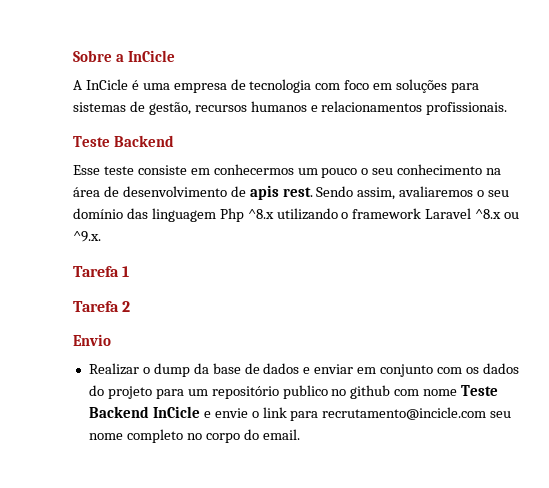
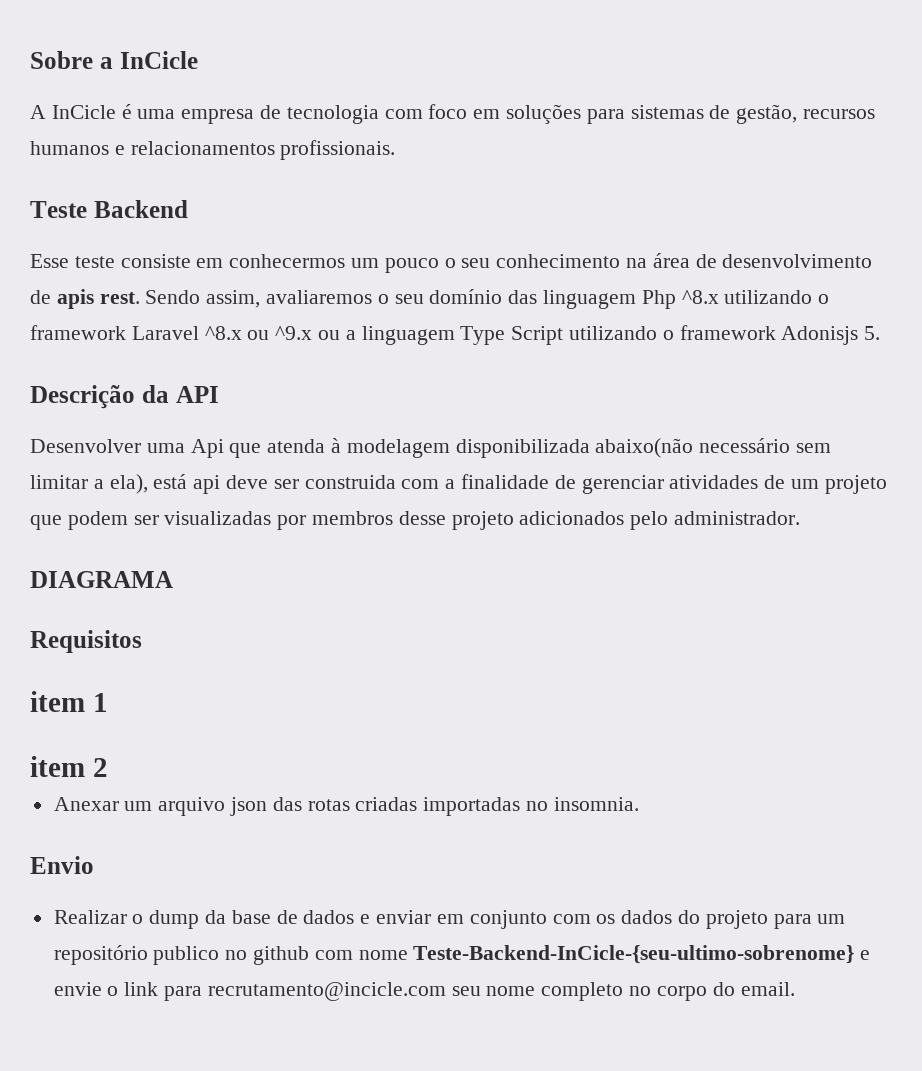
- Sendo assim, avaliaremos o seu domínio das linguagem Php ^8.x utilizando o framework Laravel ^8.x ou ^9.x.
- Tarefa 1
+ Sendo assim, avaliaremos o seu domínio das linguagem Php ^8.x utilizando o framework Laravel ^8.x ou ^9.x ou a linguagem Type Script utilizando o framework Adonisjs 5.
+ Descrição da API
+ Desenvolver uma Api que atenda à modelagem disponibilizada abaixo(não necessário sem limitar a ela), está api deve ser construida com a finalidade de gerenciar atividades de um projeto que podem ser visualizadas por membros desse projeto adicionados pelo administrador.
+ DIAGRAMA
+ Requisitos
+ item 1
- Tarefa 2
+ item 2
+ Anexar um arquivo json das rotas criadas importadas no insomnia.
- Realizar o dump da base de dados e enviar em conjunto com os dados do projeto para um repositório publico no github com nome Teste Backend InCicle e envie o link para recrutamento@incicle.com seu nome completo no corpo do email.
+ Realizar o dump da base de dados e enviar em conjunto com os dados do projeto para um repositório publico no github com nome Teste-Backend-InCicle-{seu-ultimo-sobrenome} e envie o link para recrutamento@incicle.com seu nome completo no corpo do email.

